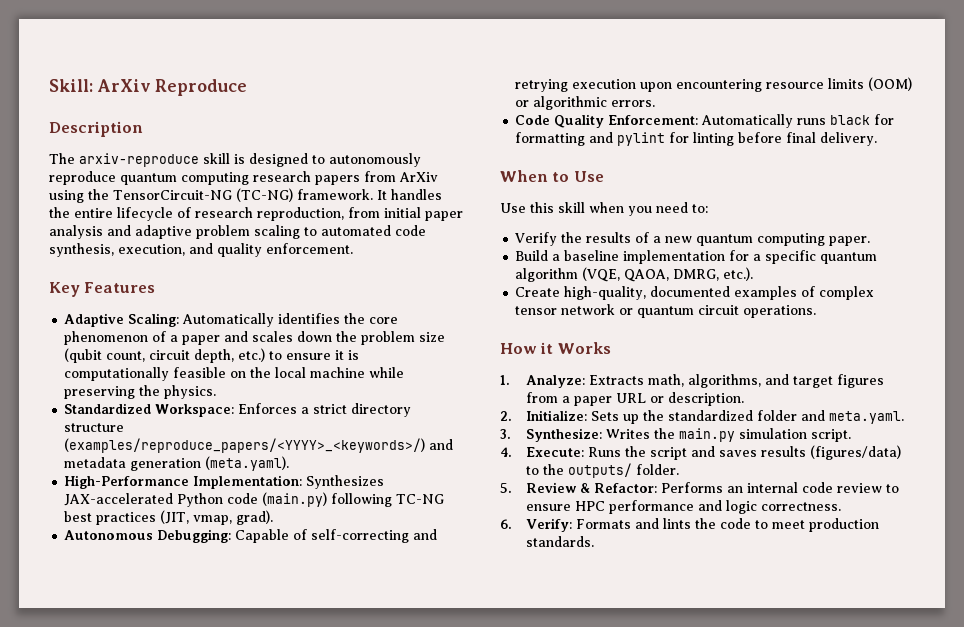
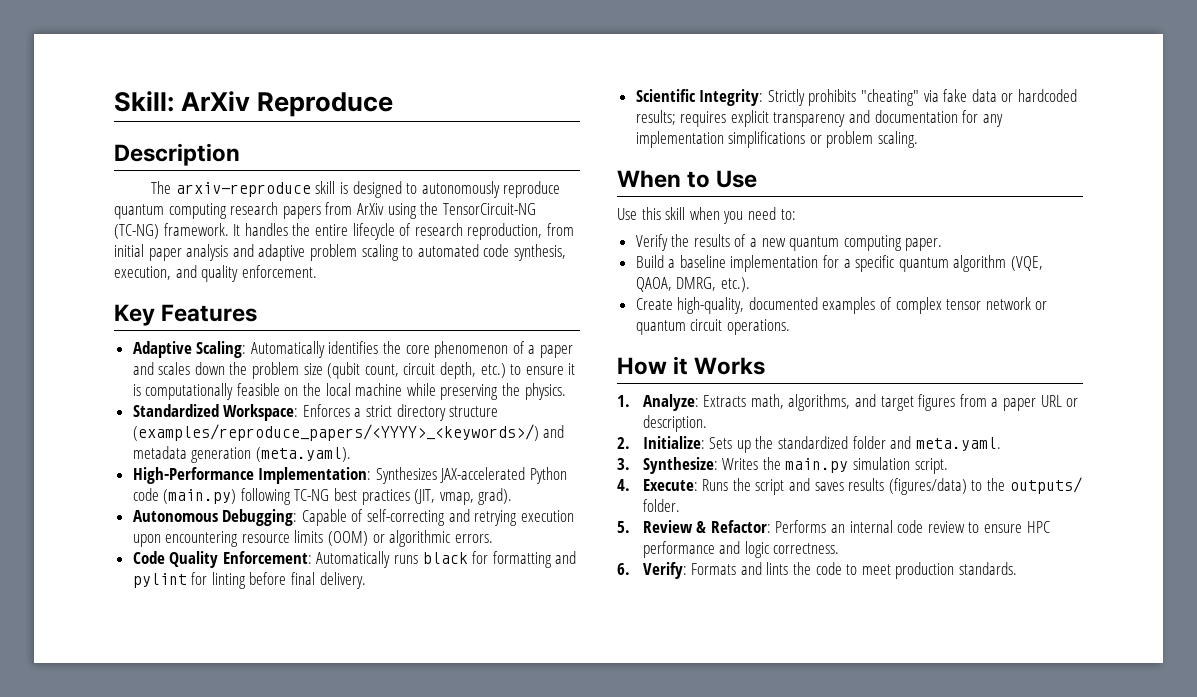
+ Scientific Integrity: Strictly prohibits "cheating" via fake data or hardcoded results; requires explicit transparency and documentation for any implementation simplifications or problem scaling.

